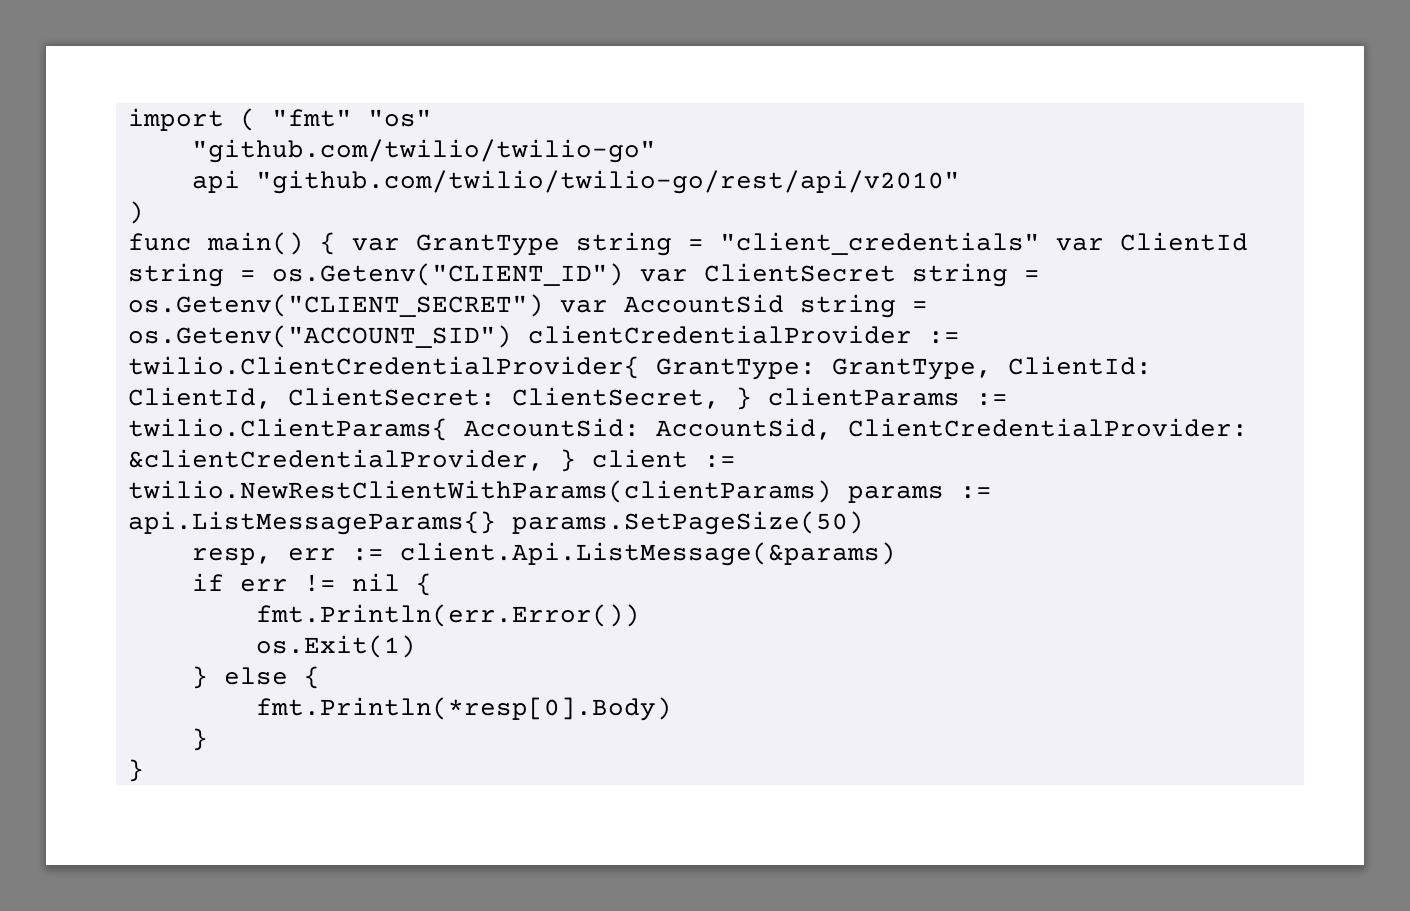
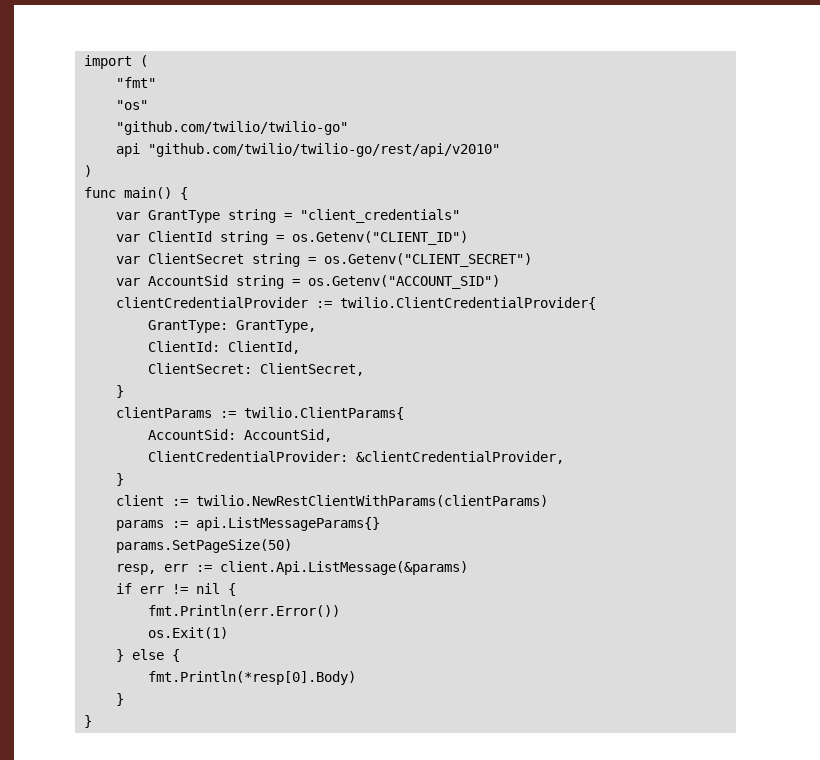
- import ( "fmt" "os"
+ import (
+ "fmt"
+ "os"
- func main() { var GrantType string = "client_credentials" var ClientId string = os.Getenv("CLIENT_ID") var ClientSecret string = os.Getenv("CLIENT_SECRET") var AccountSid string = os.Getenv("ACCOUNT_SID") clientCredentialProvider := twilio.ClientCredentialProvider{ GrantType: GrantType, ClientId: ClientId, ClientSecret: ClientSecret, } clientParams := twilio.ClientParams{ AccountSid: AccountSid, ClientCredentialProvider: &clientCredentialProvider, } client := twilio.NewRestClientWithParams(clientParams) params := api.ListMessageParams{} params.SetPageSize(50)
+ func main() {
+ var GrantType string = "client_credentials"
+ var ClientId string = os.Getenv("CLIENT_ID")
+ var ClientSecret string = os.Getenv("CLIENT_SECRET")
+ var AccountSid string = os.Getenv("ACCOUNT_SID")
+ clientCredentialProvider := twilio.ClientCredentialProvider{
+ GrantType: GrantType,
+ ClientId: ClientId,
+ ClientSecret: ClientSecret,
+ }
+ clientParams := twilio.ClientParams{
+ AccountSid: AccountSid,
+ ClientCredentialProvider: &clientCredentialProvider,
+ }
+ client := twilio.NewRestClientWithParams(clientParams)
+ params := api.ListMessageParams{}
+ params.SetPageSize(50)

